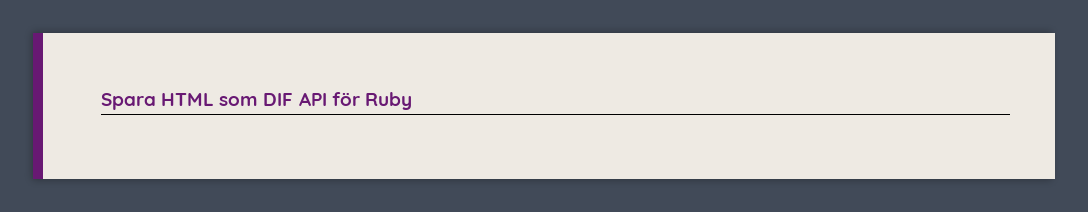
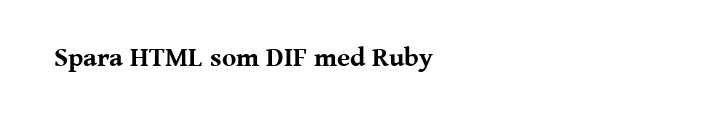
- Spara HTML som DIF API för Ruby
+ Spara HTML som DIF med Ruby

